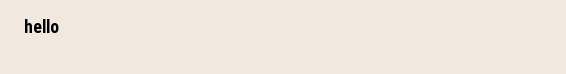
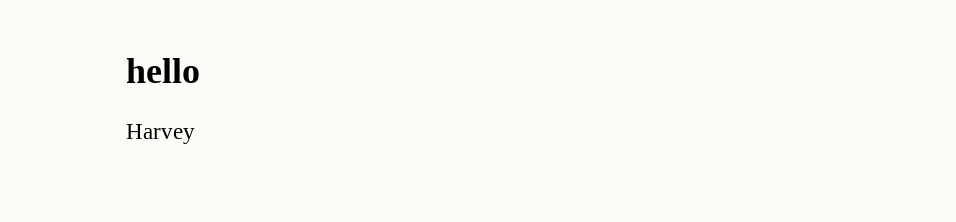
+ Harvey

